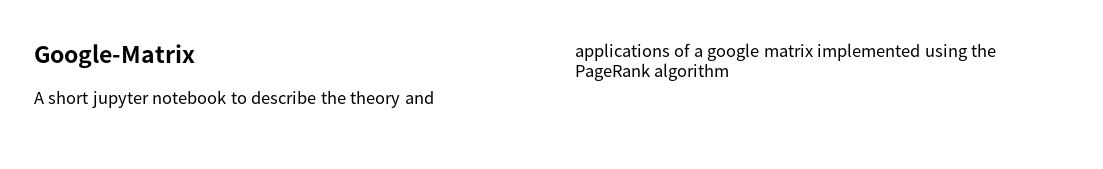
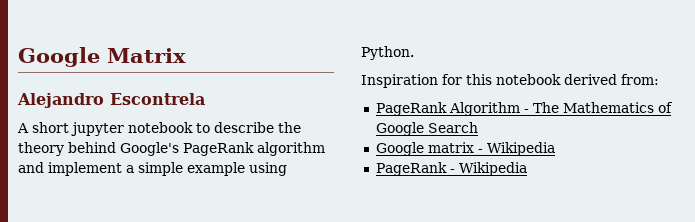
- Google-Matrix
+ Google Matrix
+ Alejandro Escontrela
- A short jupyter notebook to describe the theory and applications of a google matrix implemented using the PageRank algorithm
+ A short jupyter notebook to describe the theory behind Google's PageRank algorithm and implement a simple example using Python.
+ Inspiration for this notebook derived from:
+ PageRank Algorithm - The Mathematics of Google Search
+ Google matrix - Wikipedia
+ PageRank - Wikipedia

